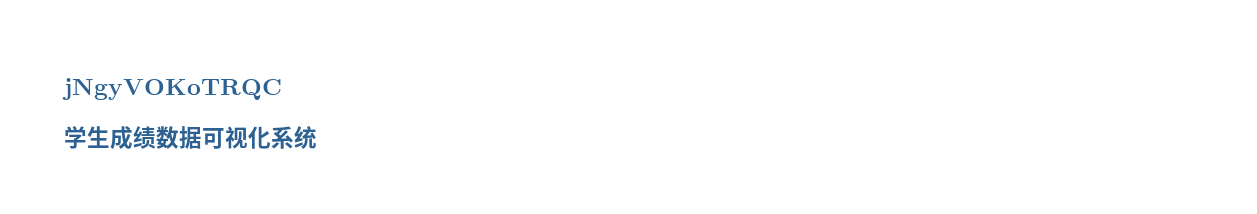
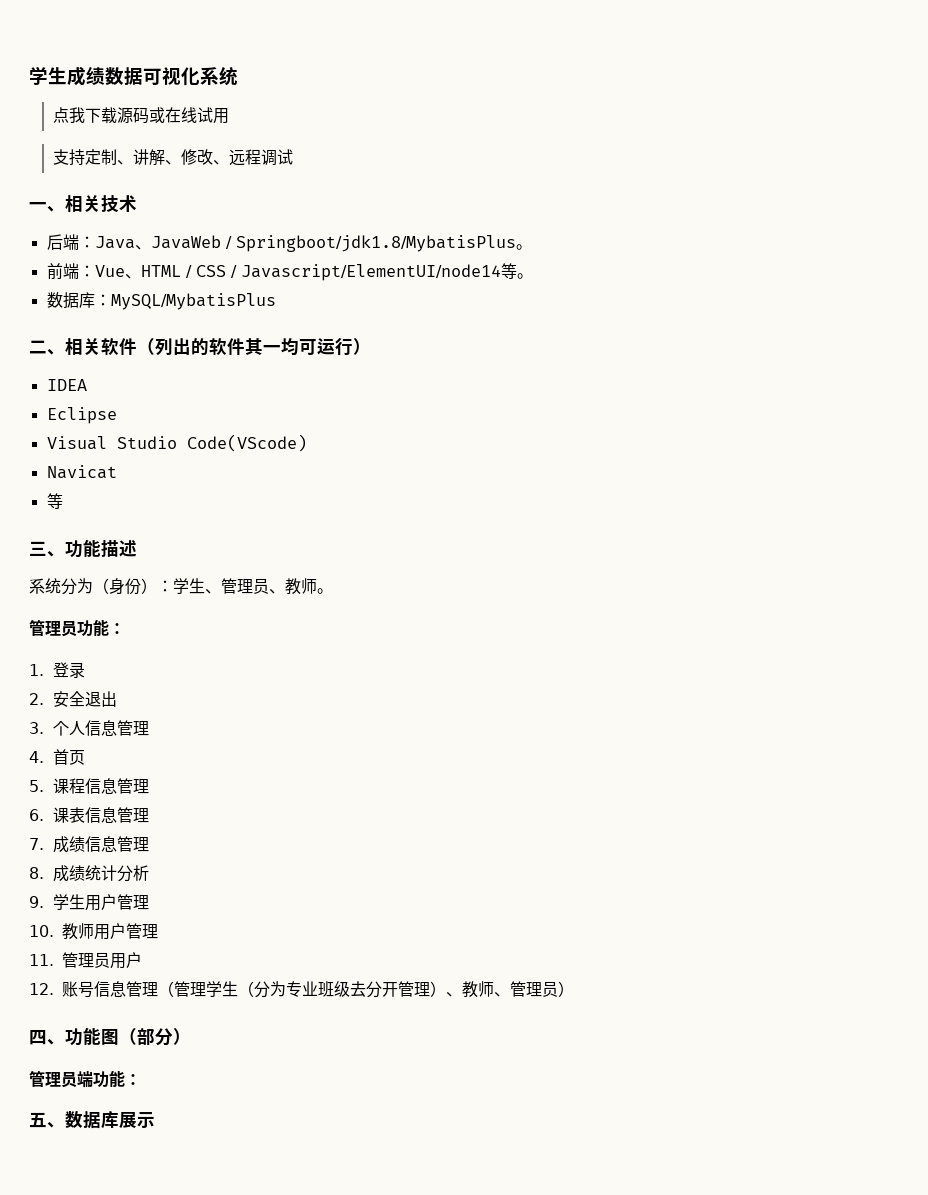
- jNgyVOKoTRQC
+ 点我下载源码或在线试用
+ 支持定制、讲解、修改、远程调试
+ 一、相关技术
+ 后端：Java、JavaWeb / Springboot/jdk1.8/MybatisPlus。
+ 前端：Vue、HTML / CSS / Javascript/ElementUI/node14等。
+ 数据库：MySQL/MybatisPlus
+ 二、相关软件（列出的软件其一均可运行）
+ IDEA
+ Eclipse
+ Visual Studio Code(VScode)
+ Navicat
+ 等
+ 三、功能描述
+ 系统分为（身份）：学生、管理员、教师。
+ 管理员功能：
+ 1.登录
+ 2.安全退出
+ 3.个人信息管理
+ 4.首页
+ 5.课程信息管理
+ 6.课表信息管理
+ 7.成绩信息管理
+ 8.成绩统计分析
+ 9.学生用户管理
+ 10.教师用户管理
+ 11.管理员用户
+ 12.账号信息管理（管理学生（分为专业班级去分开管理）、教师、管理员）
+ 四、功能图（部分）
+ 管理员端功能：
+ 五、数据库展示

